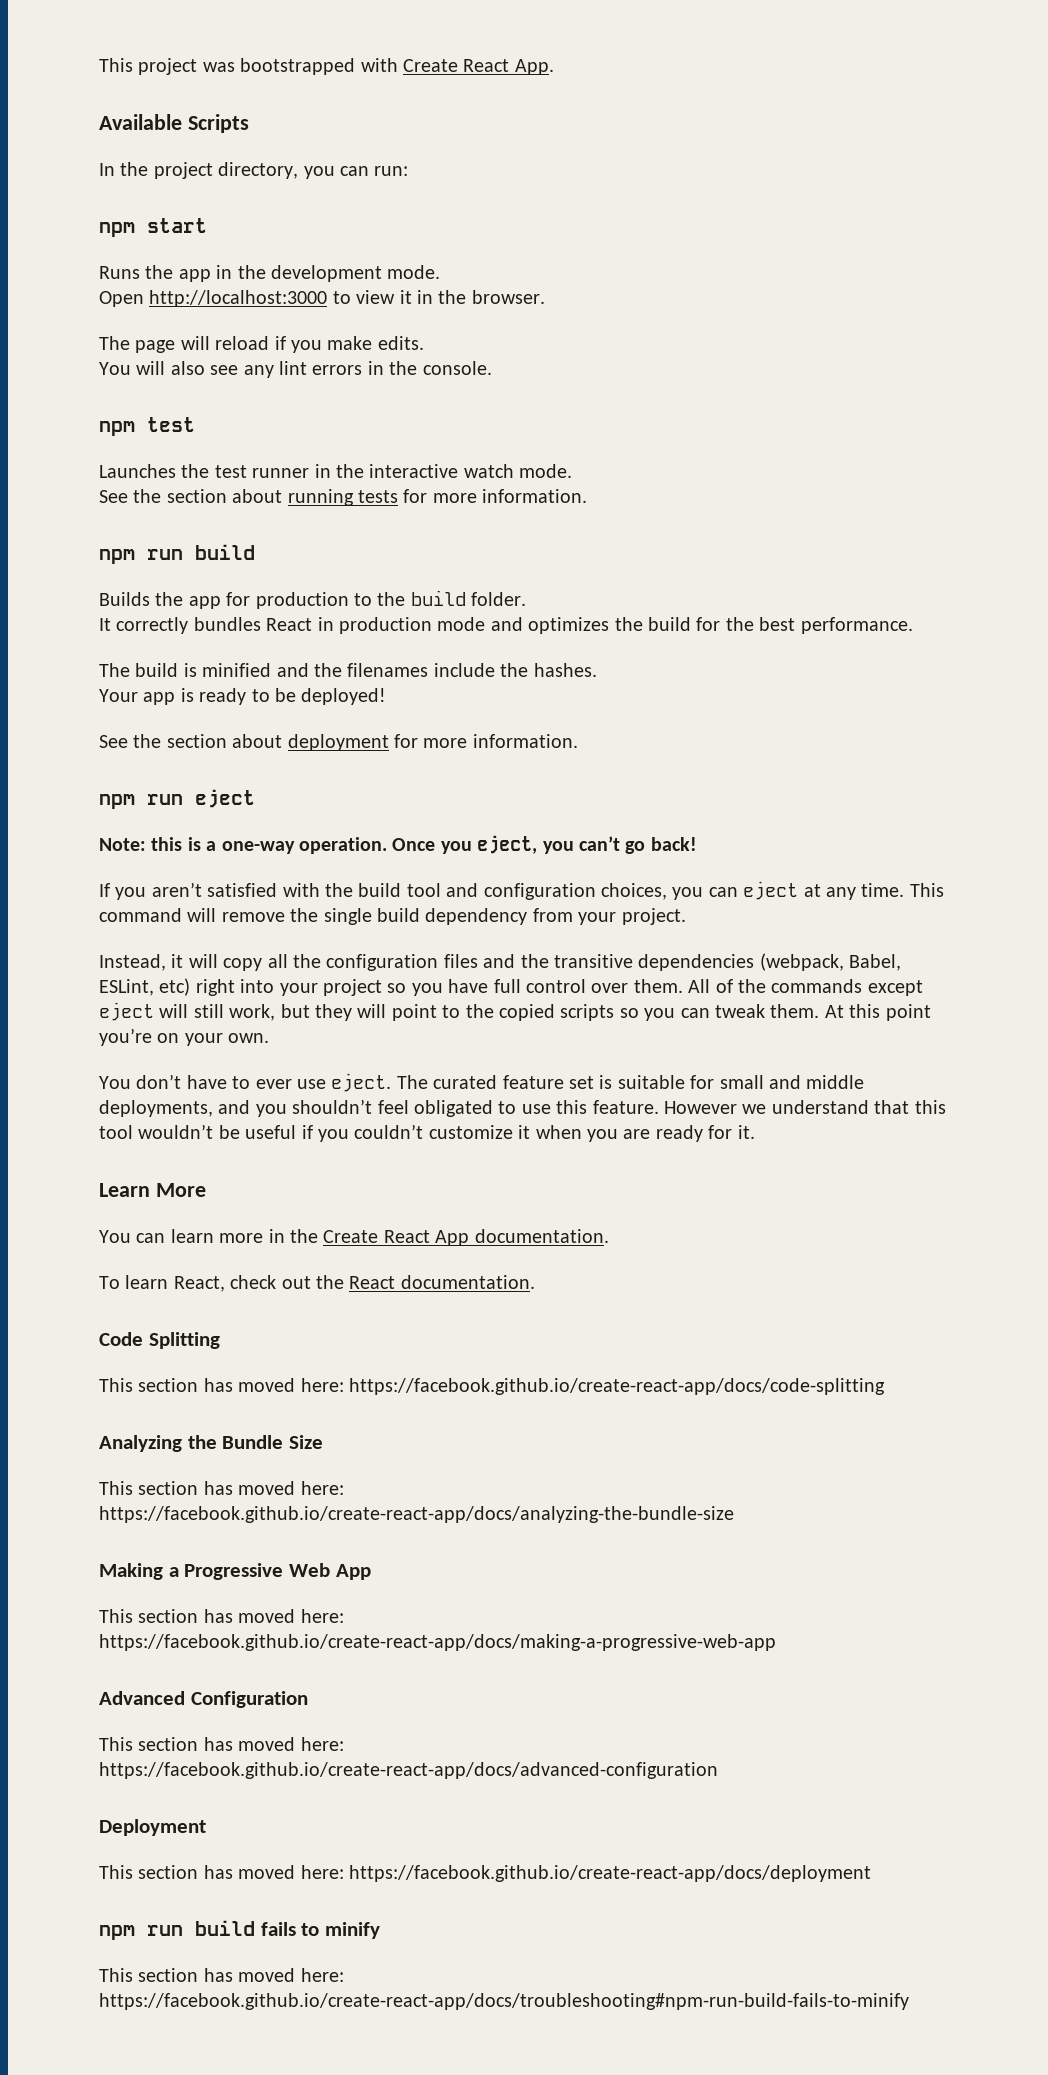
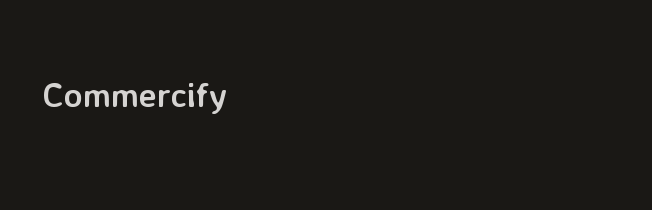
- This project was bootstrapped with Create React App.
- Available Scripts
- In the project directory, you can run:
- npm start
- Runs the app in the development mode.
- Open http://localhost:3000 to view it in the browser.
- The page will reload if you make edits.
- You will also see any lint errors in the console.
- npm test
- Launches the test runner in the interactive watch mode.
- See the section about running tests for more information.
- npm run build
- Builds the app for production to the build folder.
- It correctly bundles React in production mode and optimizes the build for the best performance.
- The build is minified and the filenames include the hashes.
- Your app is ready to be deployed!
- See the section about deployment for more information.
- npm run eject
- Note: this is a one-way operation. Once you eject, you can’t go back!
- If you aren’t satisfied with the build tool and configuration choices, you can eject at any time. This command will remove the single build dependency from your project.
- Instead, it will copy all the configuration files and the transitive dependencies (webpack, Babel, ESLint, etc) right into your project so you have full control over them. All of the commands except eject will still work, but they will point to the copied scripts so you can tweak them. At this point you’re on your own.
- You don’t have to ever use eject. The curated feature set is suitable for small and middle deployments, and you shouldn’t feel obligated to use this feature. However we understand that this tool wouldn’t be useful if you couldn’t customize it when you are ready for it.
- Learn More
- You can learn more in the Create React App documentation.
- To learn React, check out the React documentation.
- Code Splitting
- This section has moved here: https://facebook.github.io/create-react-app/docs/code-splitting
- Analyzing the Bundle Size
- This section has moved here: https://facebook.github.io/create-react-app/docs/analyzing-the-bundle-size
- Making a Progressive Web App
- This section has moved here: https://facebook.github.io/create-react-app/docs/making-a-progressive-web-app
- Advanced Configuration
- This section has moved here: https://facebook.github.io/create-react-app/docs/advanced-configuration
- Deployment
- This section has moved here: https://facebook.github.io/create-react-app/docs/deployment
- npm run build fails to minify
- This section has moved here: https://facebook.github.io/create-react-app/docs/troubleshooting#npm-run-build-fails-to-minify
+ Commercify

